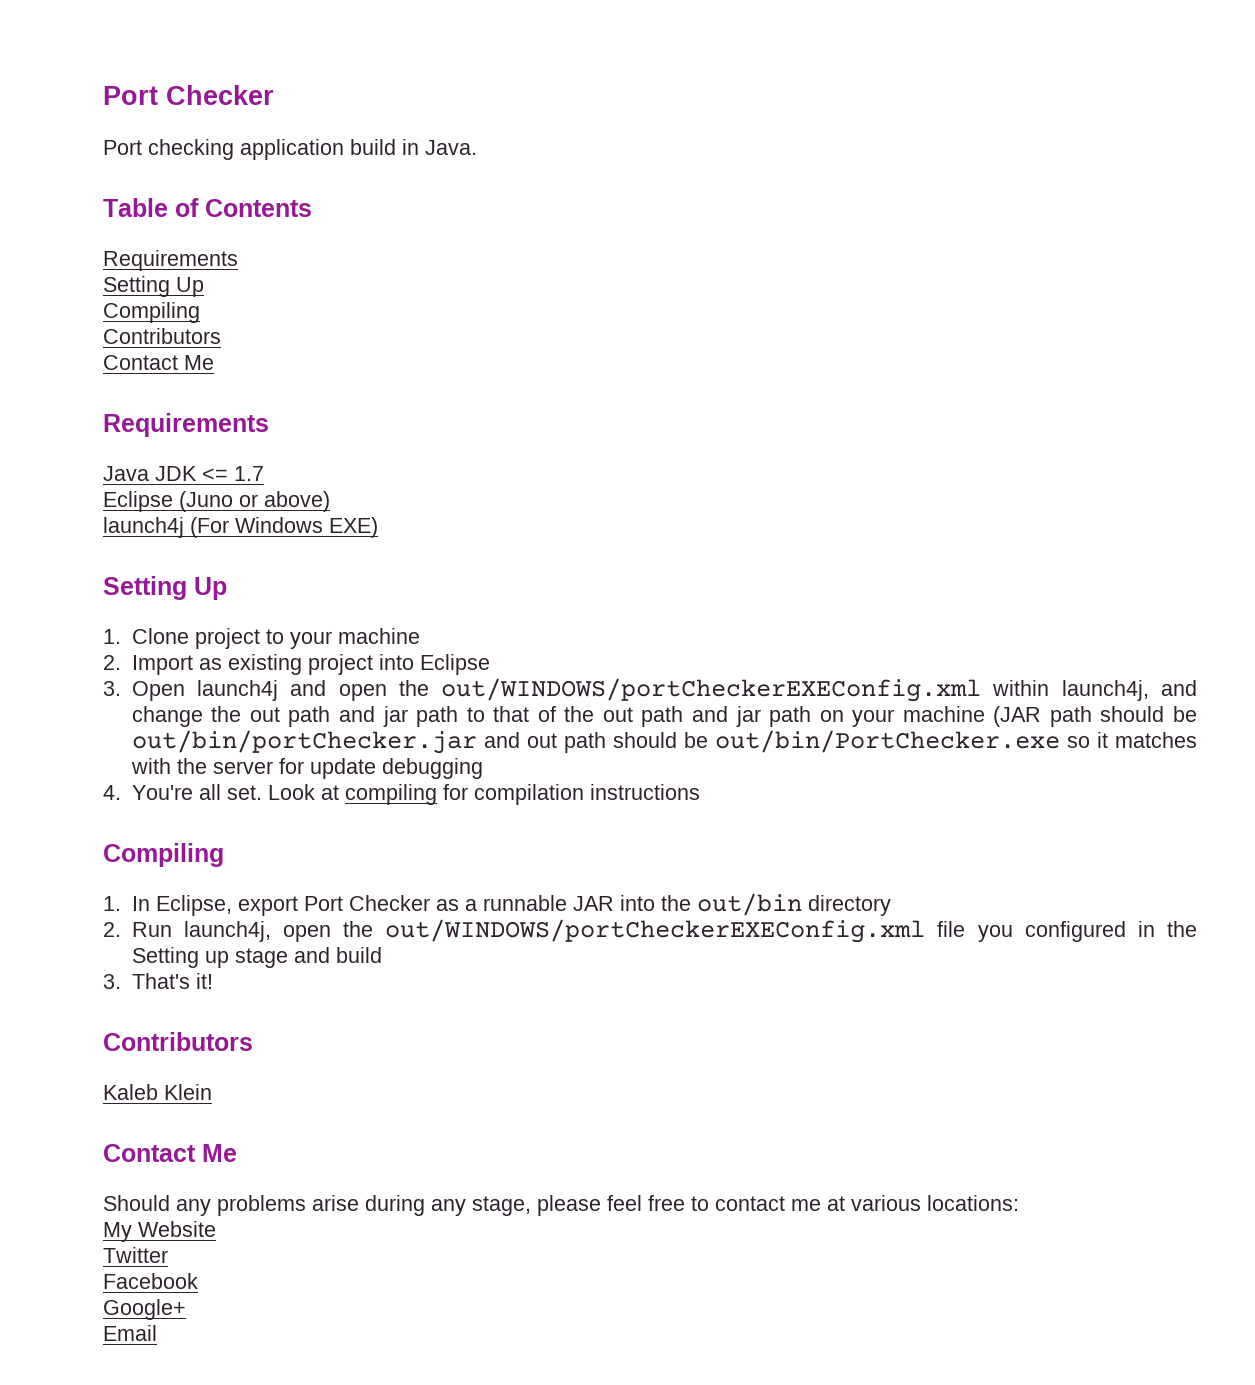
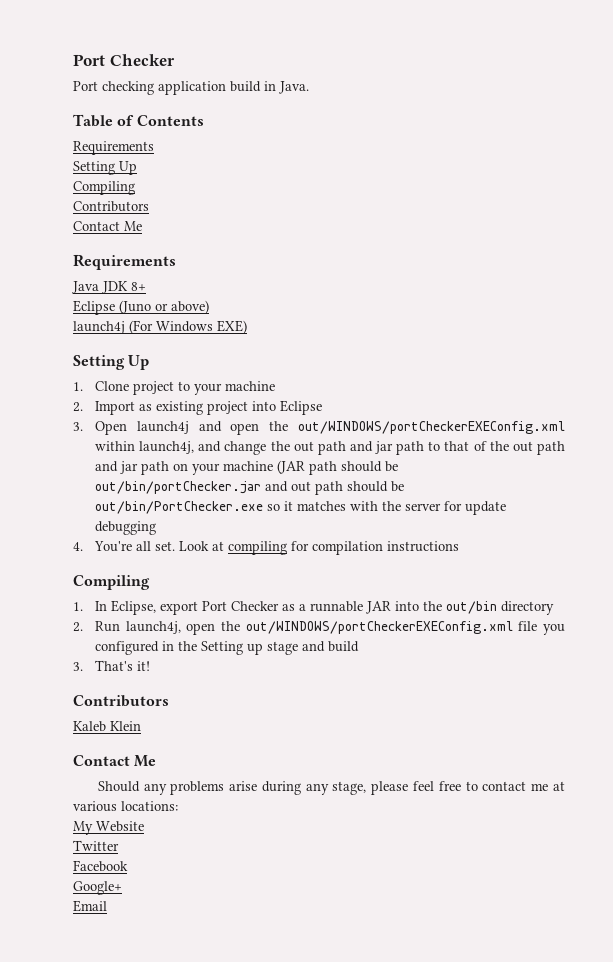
- Java JDK <= 1.7
+ Java JDK 8+

